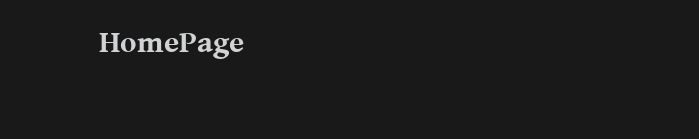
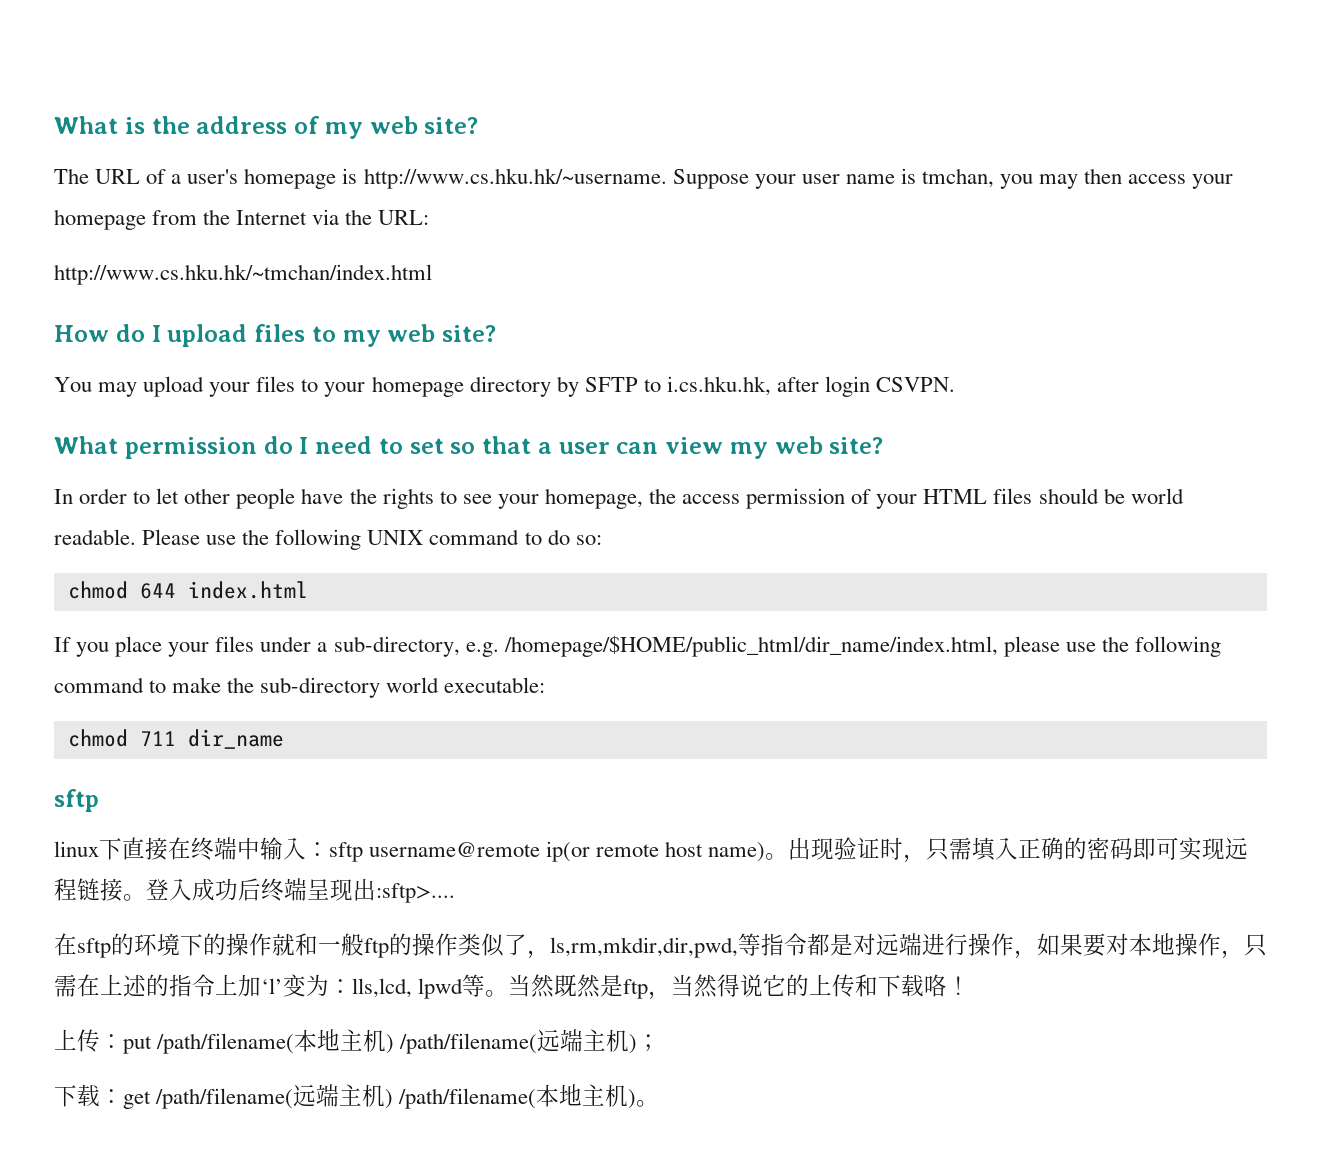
- HomePage
+ What is the address of my web site?
+ The URL of a user's homepage is http://www.cs.hku.hk/~username. Suppose your user name is tmchan, you may then access your homepage from the Internet via the URL:
+ http://www.cs.hku.hk/~tmchan/index.html
+ How do I upload files to my web site?
+ You may upload your files to your homepage directory by SFTP to i.cs.hku.hk, after login CSVPN.
+ What permission do I need to set so that a user can view my web site?
+ In order to let other people have the rights to see your homepage, the access permission of your HTML files should be world readable. Please use the following UNIX command to do so:
+ chmod 644 index.html
+ If you place your files under a sub-directory, e.g. /homepage/$HOME/public_html/dir_name/index.html, please use the following command to make the sub-directory world executable:
+ chmod 711 dir_name
+ sftp
+ linux下直接在终端中输入：sftp username@remote ip(or remote host name)。出现验证时，只需填入正确的密码即可实现远程链接。登入成功后终端呈现出:sftp>....
+ 在sftp的环境下的操作就和一般ftp的操作类似了，ls,rm,mkdir,dir,pwd,等指令都是对远端进行操作，如果要对本地操作，只需在上述的指令上加‘l’变为：lls,lcd, lpwd等。当然既然是ftp，当然得说它的上传和下载咯！
+ 上传：put /path/filename(本地主机) /path/filename(远端主机)；
+ 下载：get /path/filename(远端主机) /path/filename(本地主机)。

